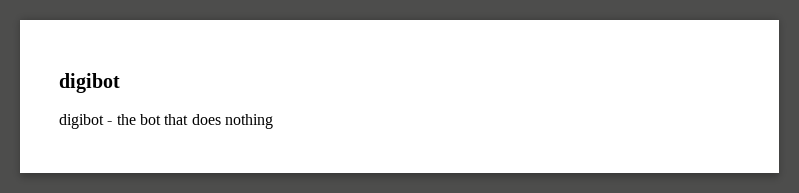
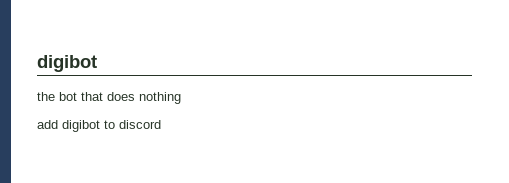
- digibot - the bot that does nothing
+ the bot that does nothing
+ add digibot to discord

